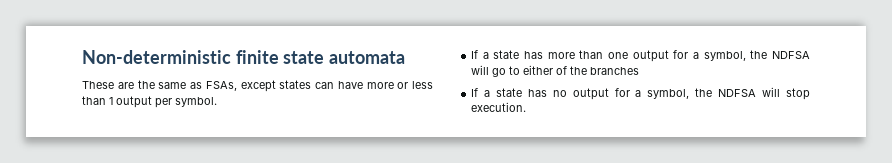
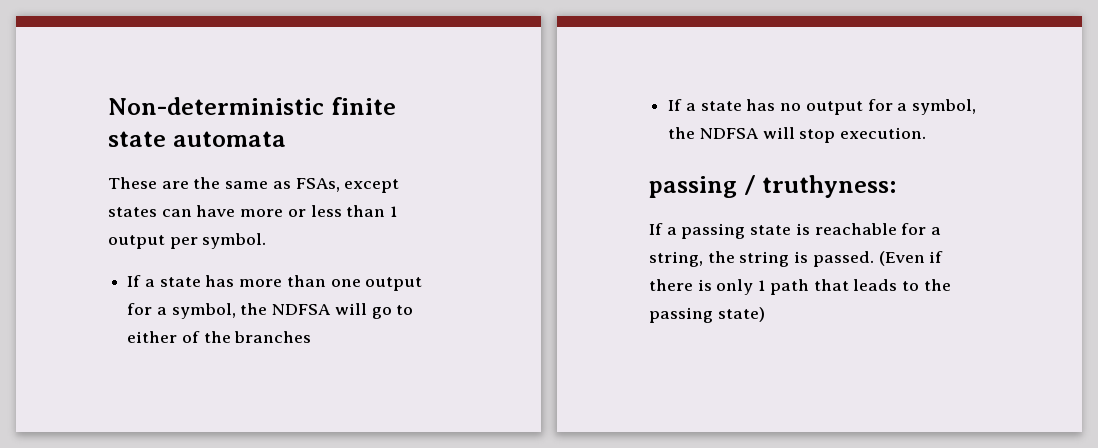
+ passing / truthyness:
+ If a passing state is reachable for a string, the string is passed. (Even if there is only 1 path that leads to the passing state)

